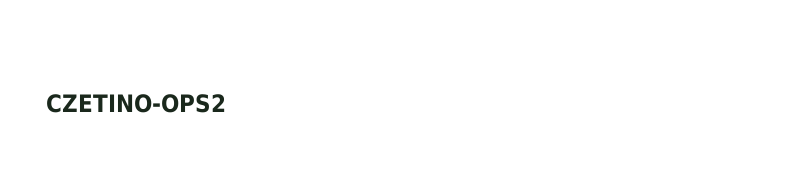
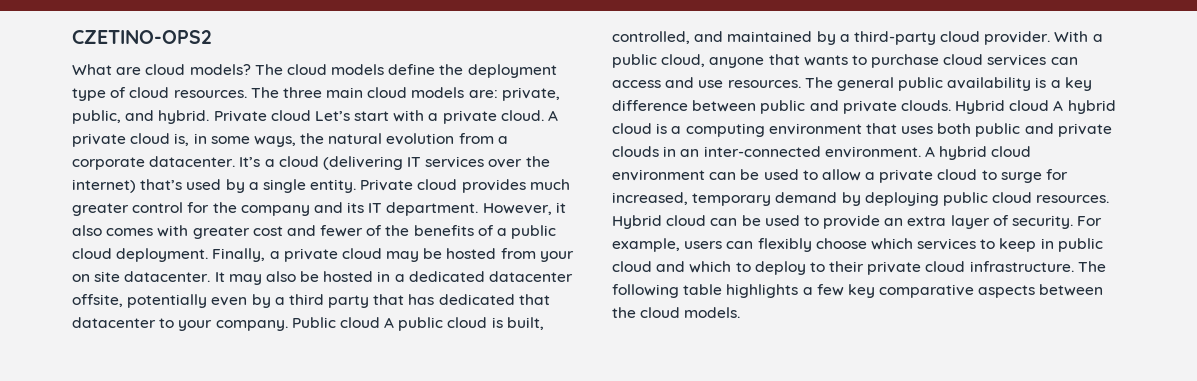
+ What are cloud models? The cloud models define the deployment type of cloud resources. The three main cloud models are: private, public, and hybrid. Private cloud Let’s start with a private cloud. A private cloud is, in some ways, the natural evolution from a corporate datacenter. It’s a cloud (delivering IT services over the internet) that’s used by a single entity. Private cloud provides much greater control for the company and its IT department. However, it also comes with greater cost and fewer of the benefits of a public cloud deployment. Finally, a private cloud may be hosted from your on site datacenter. It may also be hosted in a dedicated datacenter offsite, potentially even by a third party that has dedicated that datacenter to your company. Public cloud A public cloud is built, controlled, and maintained by a third-party cloud provider. With a public cloud, anyone that wants to purchase cloud services can access and use resources. The general public availability is a key difference between public and private clouds. Hybrid cloud A hybrid cloud is a computing environment that uses both public and private clouds in an inter-connected environment. A hybrid cloud environment can be used to allow a private cloud to surge for increased, temporary demand by deploying public cloud resources. Hybrid cloud can be used to provide an extra layer of security. For example, users can flexibly choose which services to keep in public cloud and which to deploy to their private cloud infrastructure. The following table highlights a few key comparative aspects between the cloud models.

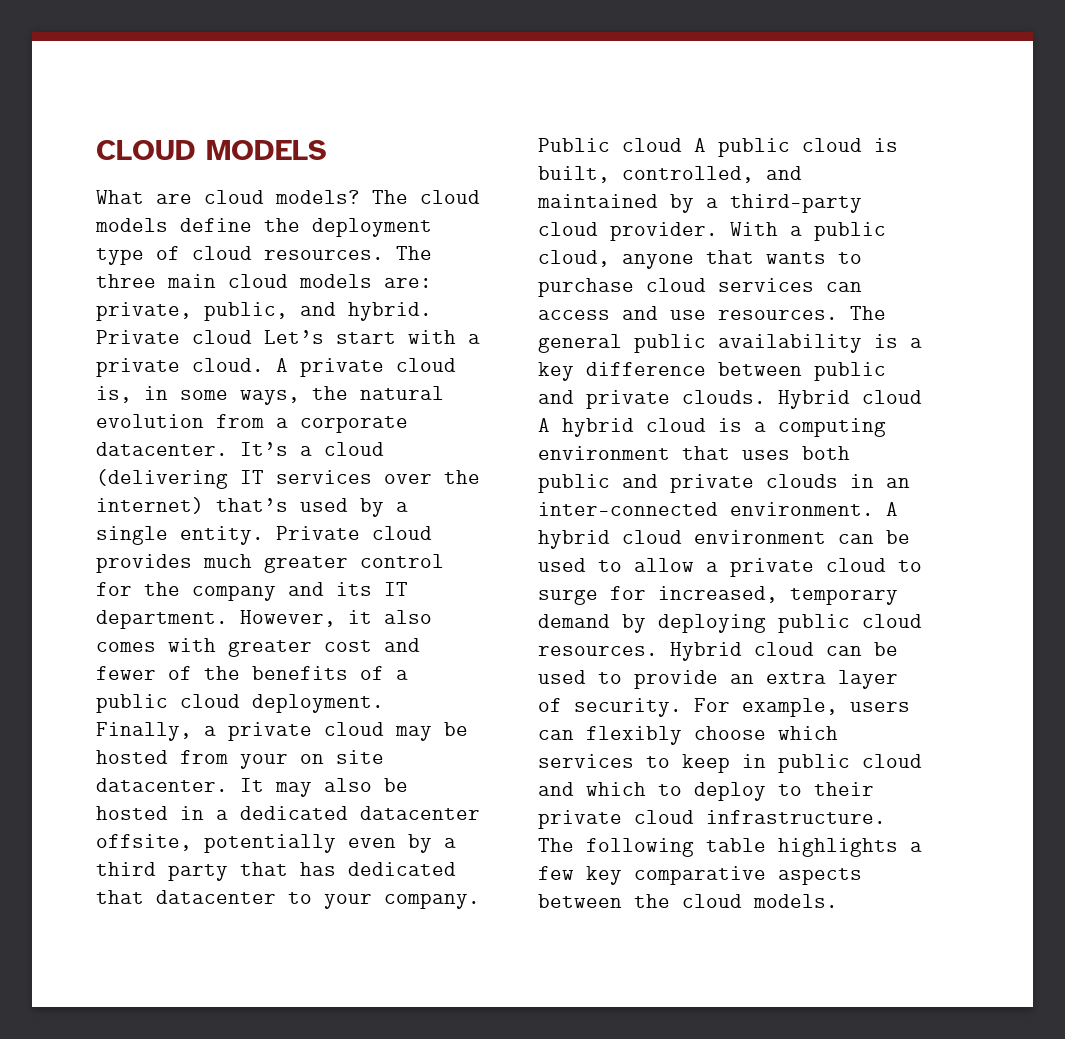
- CZETINO-OPS2
+ CLOUD MODELS

